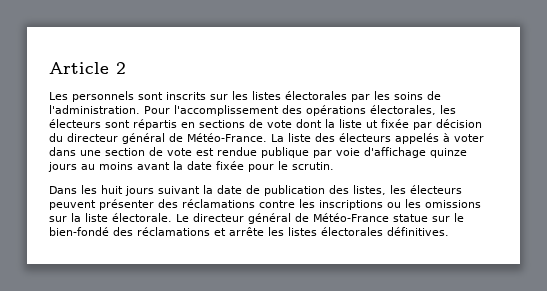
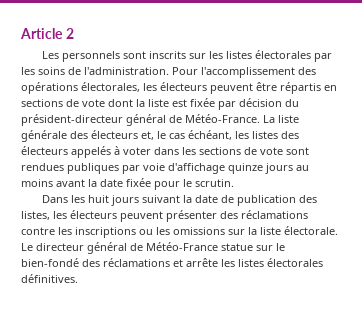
- Pour l'accomplissement des opérations électorales, les électeurs sont répartis en sections de vote dont la liste ut fixée par décision du directeur général de Météo-France.
+ Pour l'accomplissement des opérations électorales, les électeurs peuvent être répartis en sections de vote dont la liste est fixée par décision du président-directeur général de Météo-France.
- La liste des électeurs appelés à voter dans une section de vote est rendue publique par voie d'affichage quinze jours au moins avant la date fixée pour le scrutin.
+ La liste générale des électeurs et, le cas échéant, les listes des électeurs appelés à voter dans les sections de vote sont rendues publiques par voie d'affichage quinze jours au moins avant la date fixée pour le scrutin.

